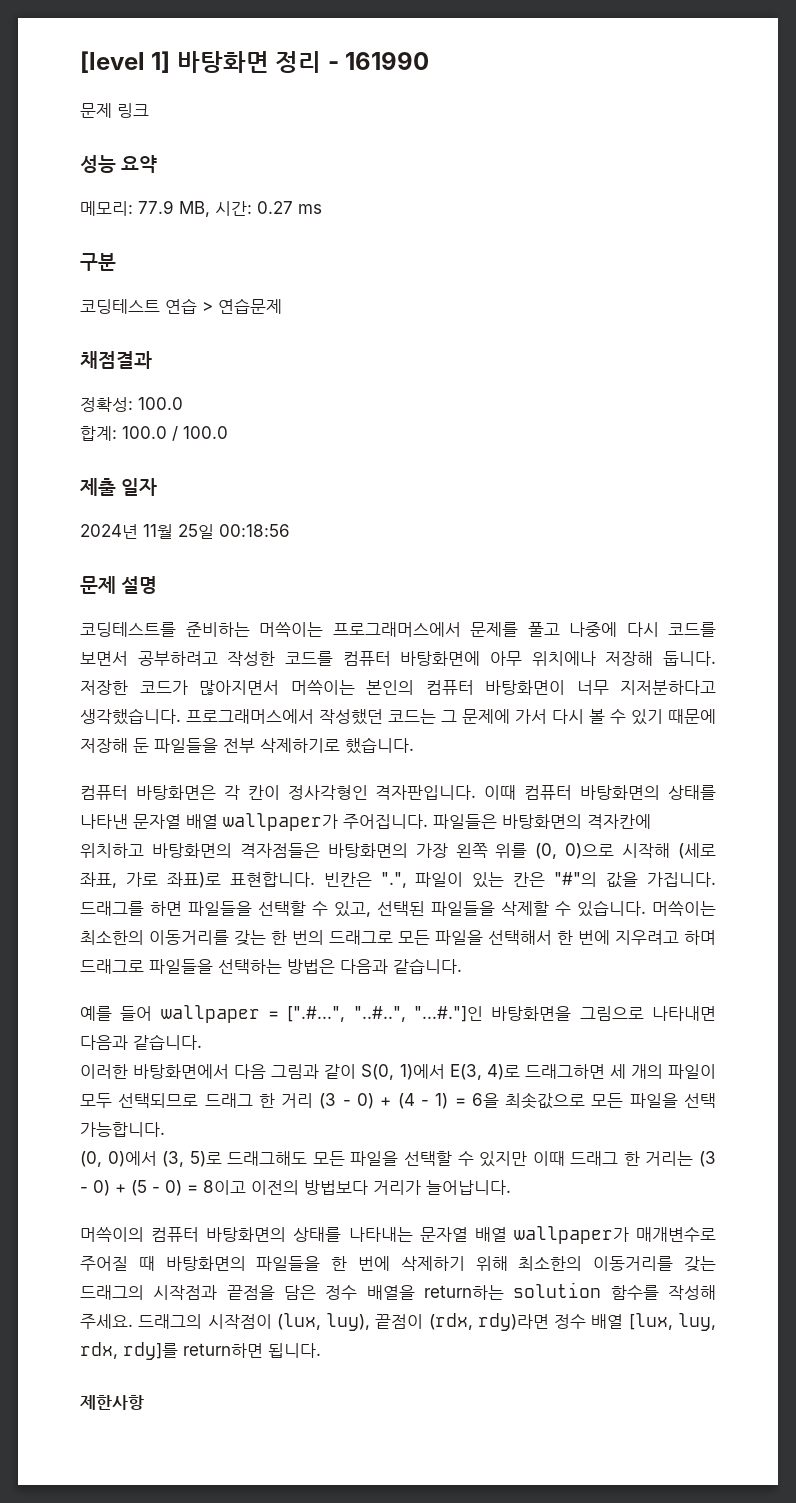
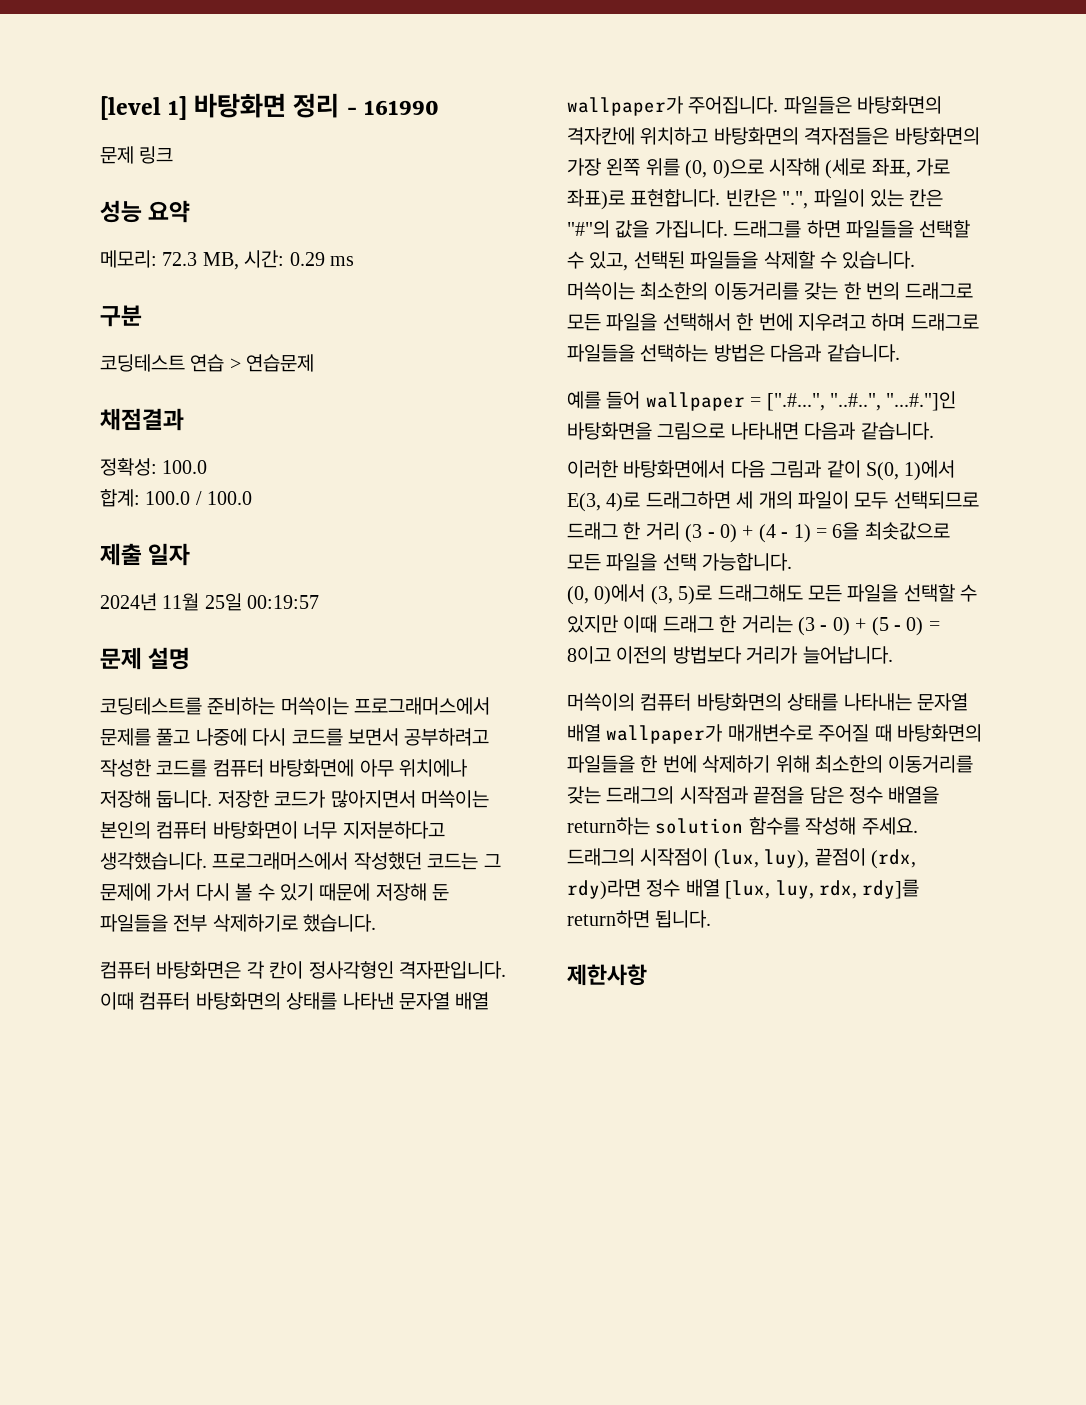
- 메모리: 77.9 MB, 시간: 0.27 ms
+ 메모리: 72.3 MB, 시간: 0.29 ms
- 2024년 11월 25일 00:18:56
+ 2024년 11월 25일 00:19:57

